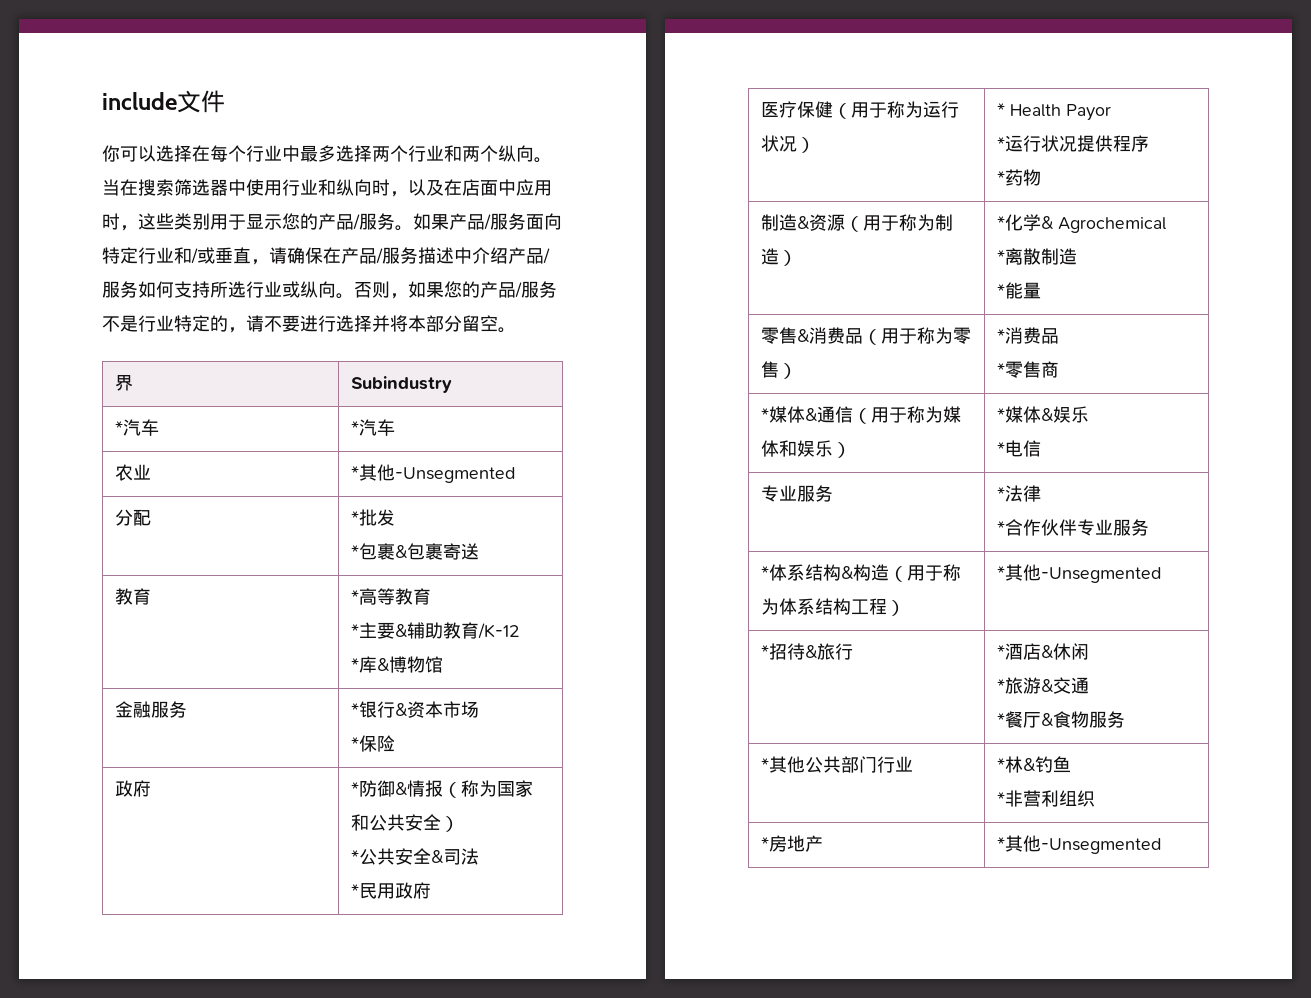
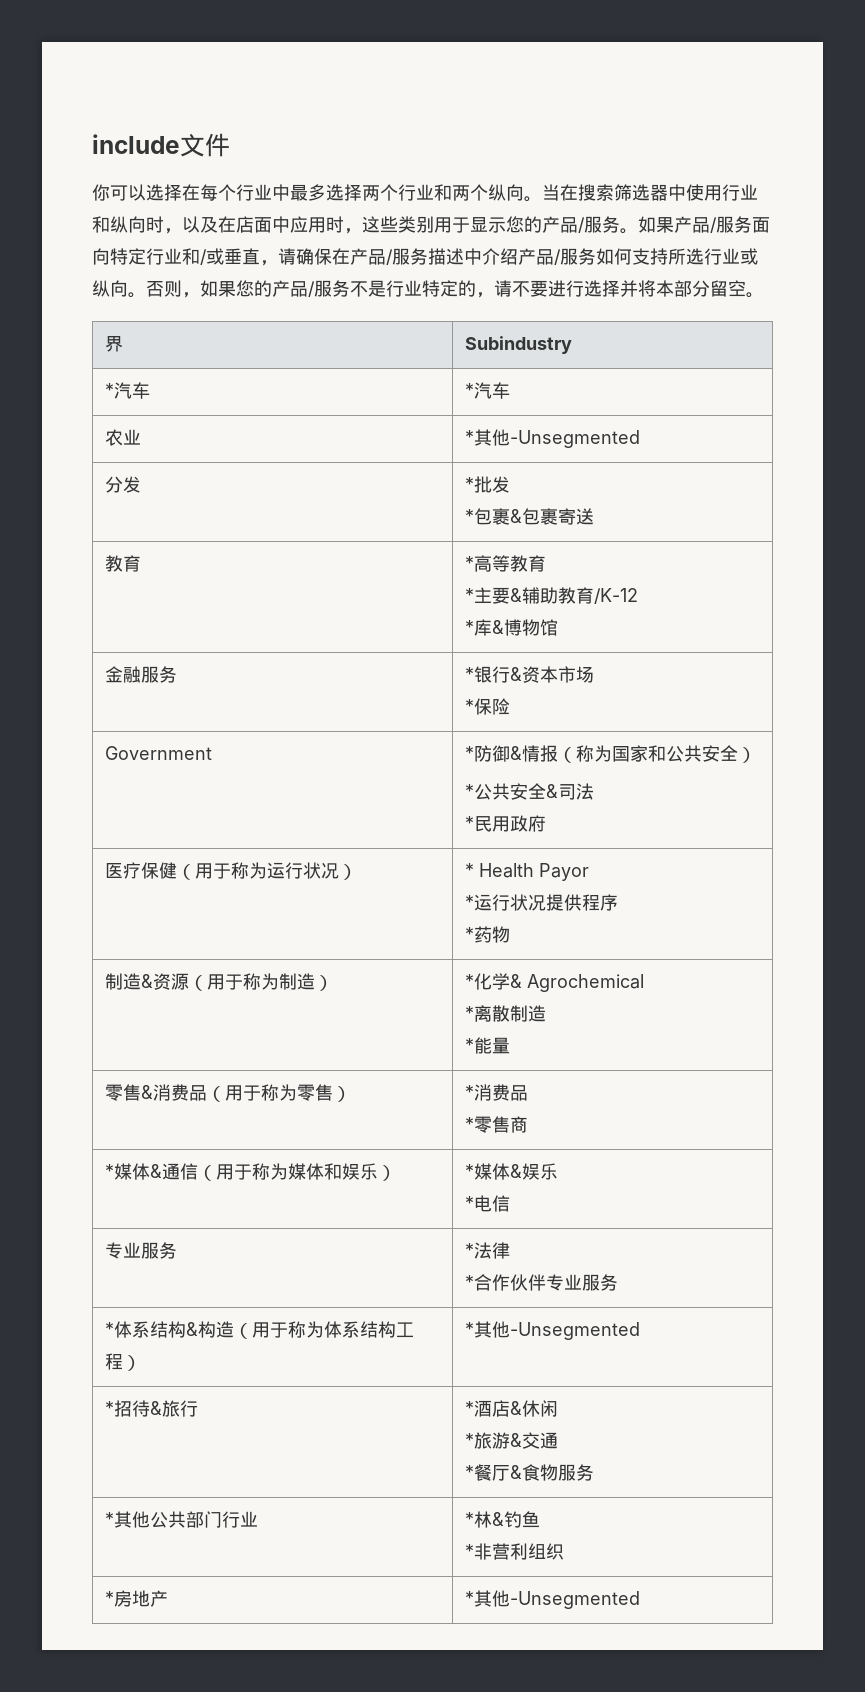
- 分配 | *批发
+ 分发 | *批发
- 政府 | *防御&情报（称为国家和公共安全）
+ Government | *防御&情报（称为国家和公共安全）

